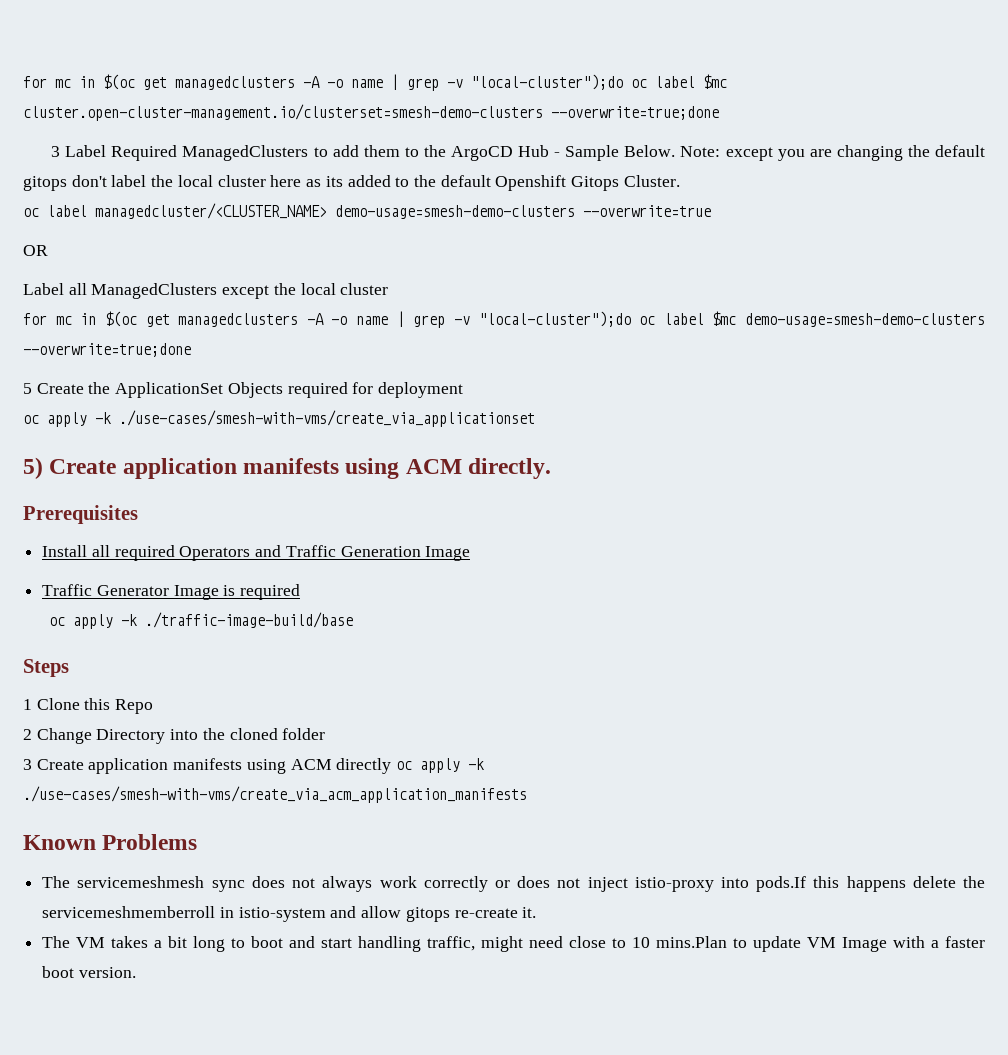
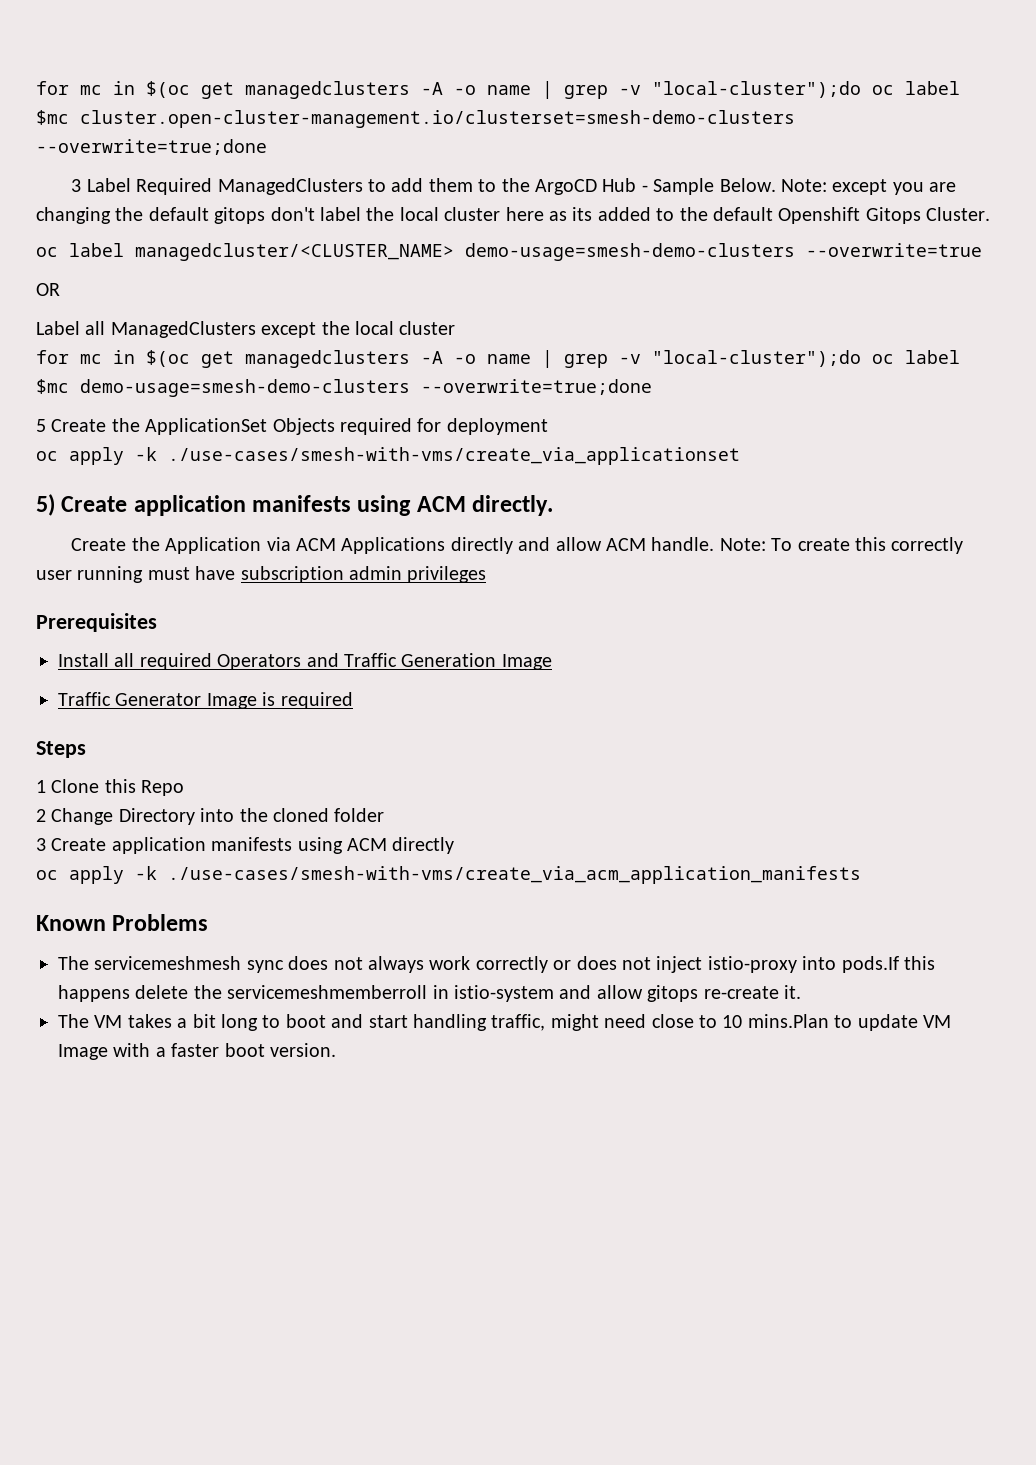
+ Create the Application via ACM Applications directly and allow ACM handle. Note: To create this correctly user running must have subscription admin privileges
- oc apply -k ./traffic-image-build/base
- 3 Create application manifests using ACM directly oc apply -k ./use-cases/smesh-with-vms/create_via_acm_application_manifests
+ 3 Create application manifests using ACM directly
+ oc apply -k ./use-cases/smesh-with-vms/create_via_acm_application_manifests

